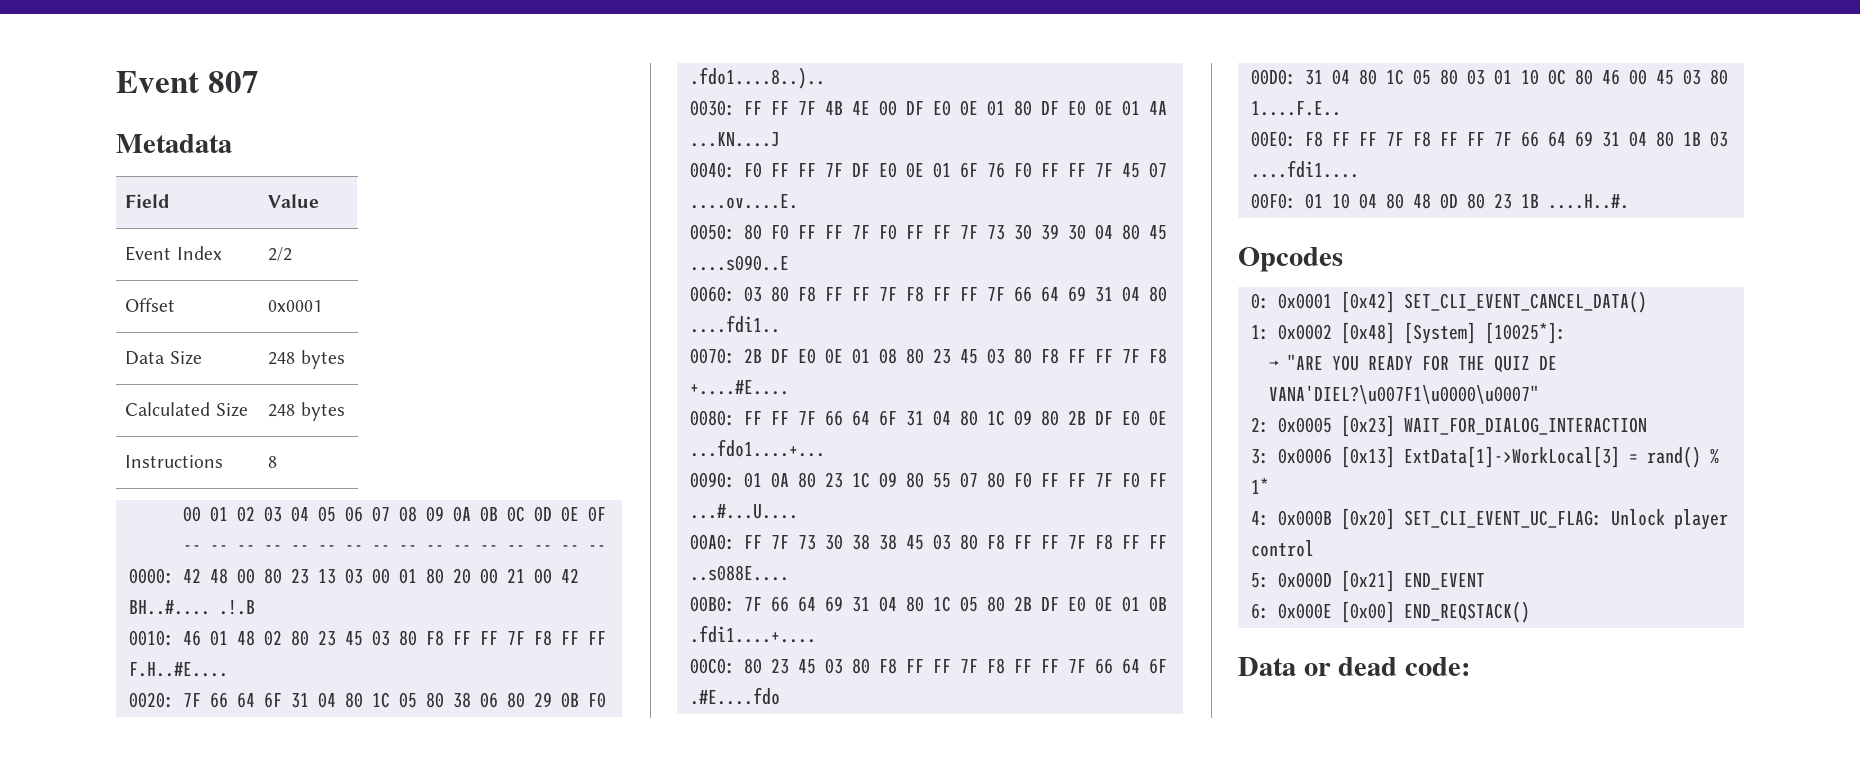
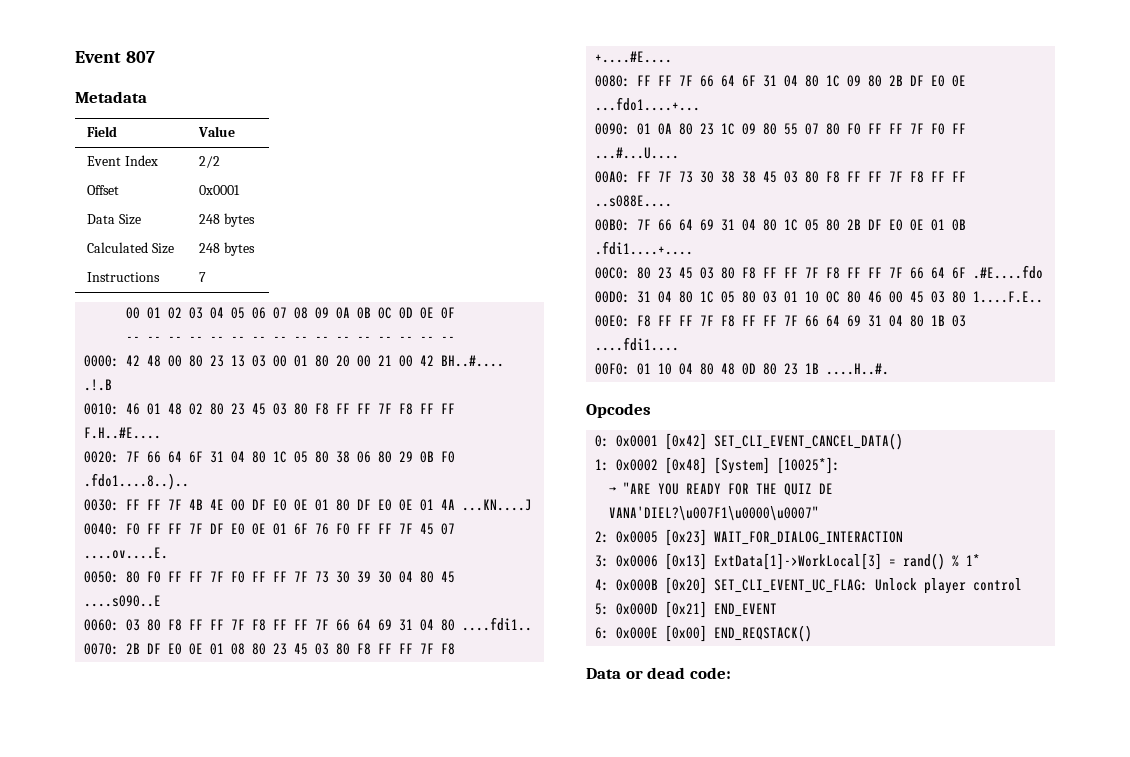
- Instructions | 8
+ Instructions | 7

